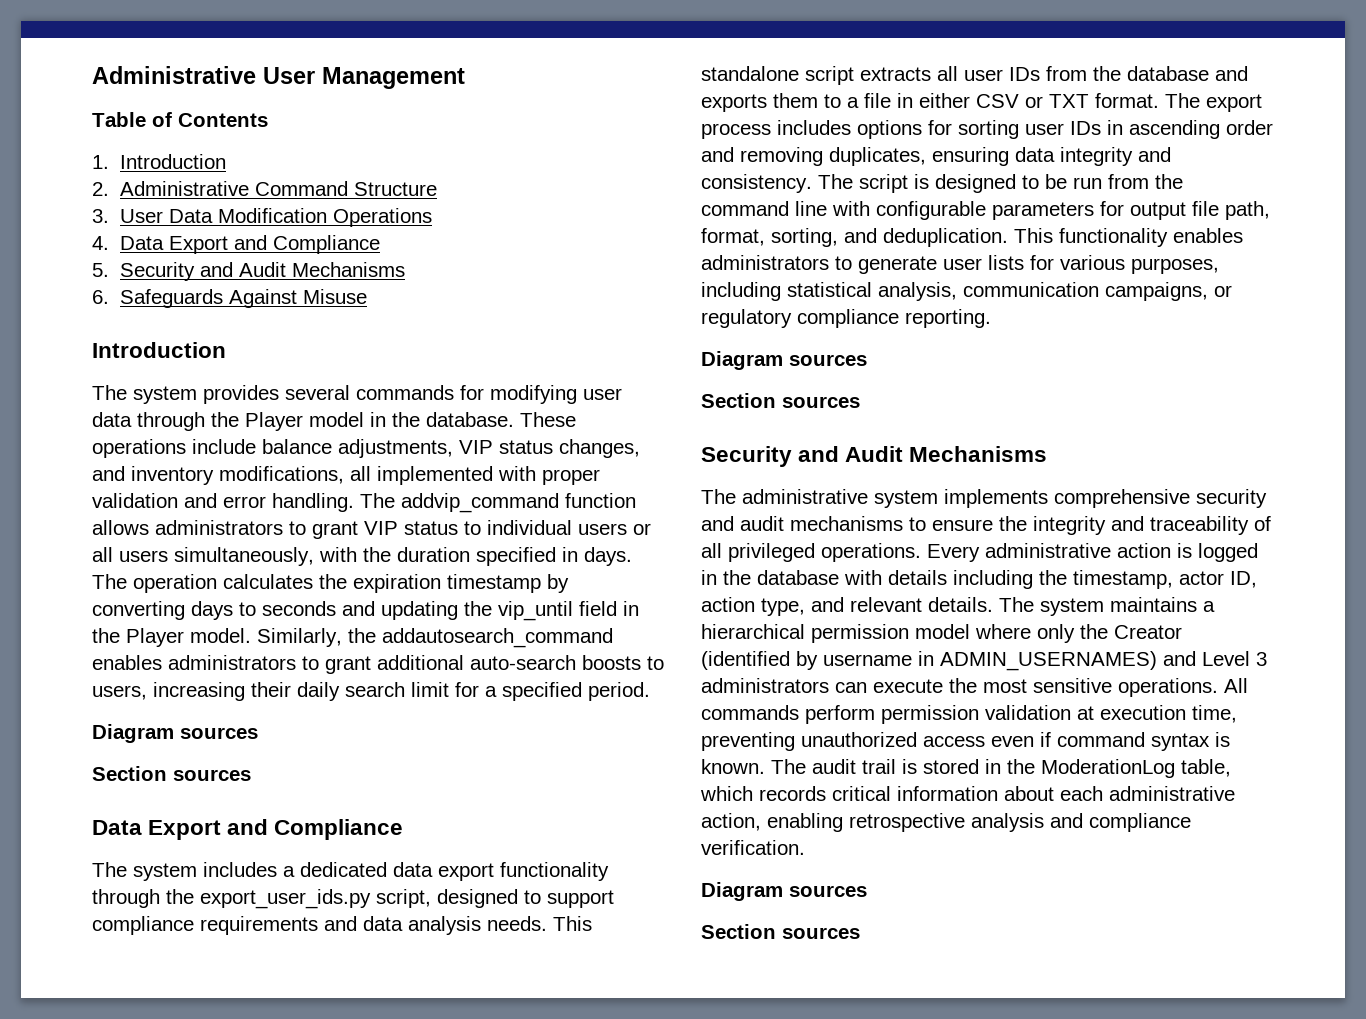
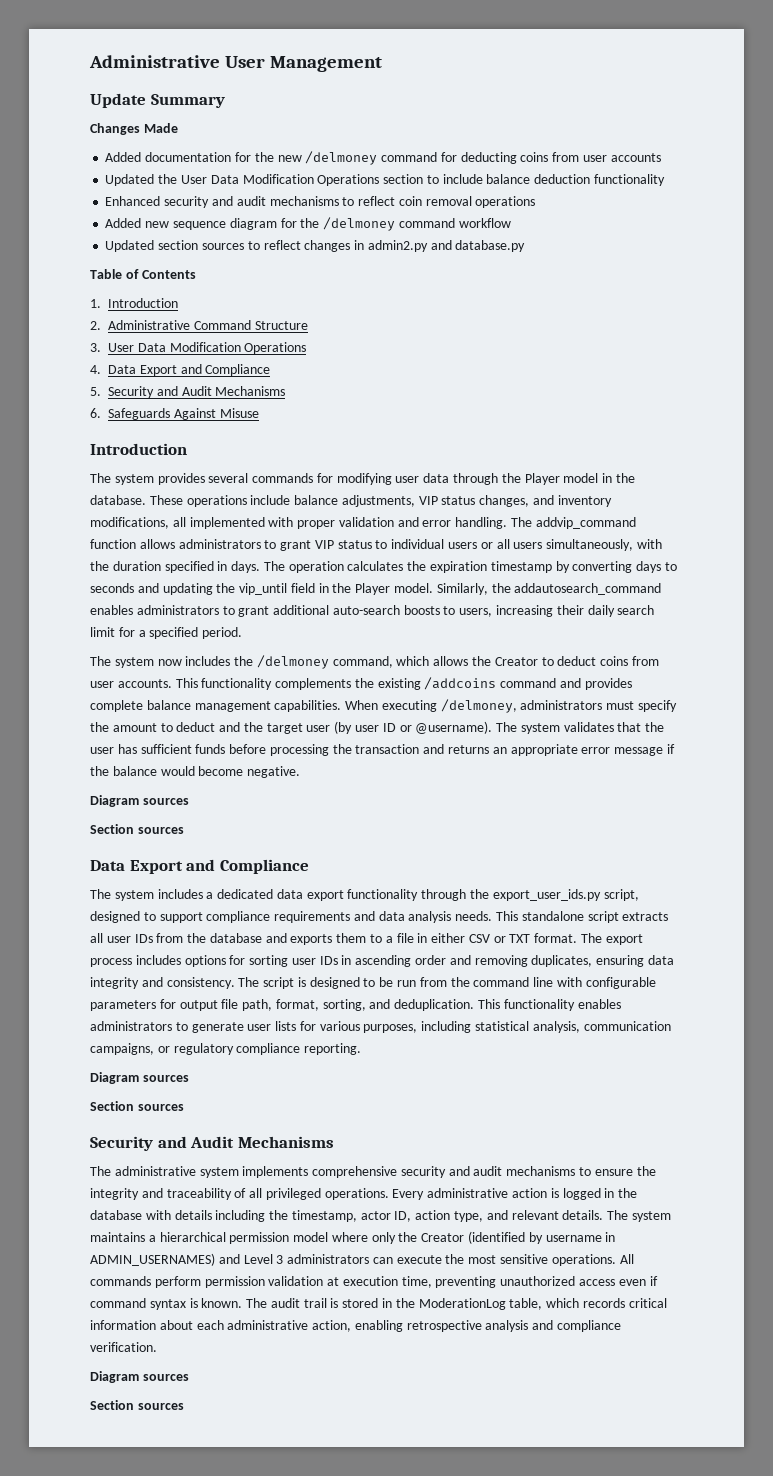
+ Update Summary
+ Changes Made
+ Added documentation for the new /delmoney command for deducting coins from user accounts
+ Updated the User Data Modification Operations section to include balance deduction functionality
+ Enhanced security and audit mechanisms to reflect coin removal operations
+ Added new sequence diagram for the /delmoney command workflow
+ Updated section sources to reflect changes in admin2.py and database.py
+ The system now includes the /delmoney command, which allows the Creator to deduct coins from user accounts. This functionality complements the existing /addcoins command and provides complete balance management capabilities. When executing /delmoney, administrators must specify the amount to deduct and the target user (by user ID or @username). The system validates that the user has sufficient funds before processing the transaction and returns an appropriate error message if the balance would become negative.

